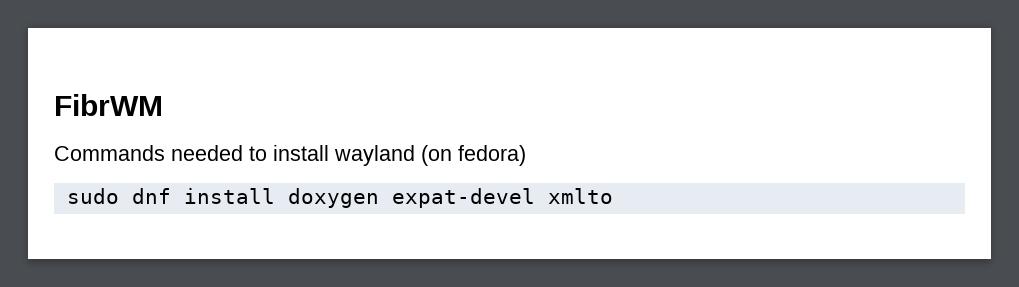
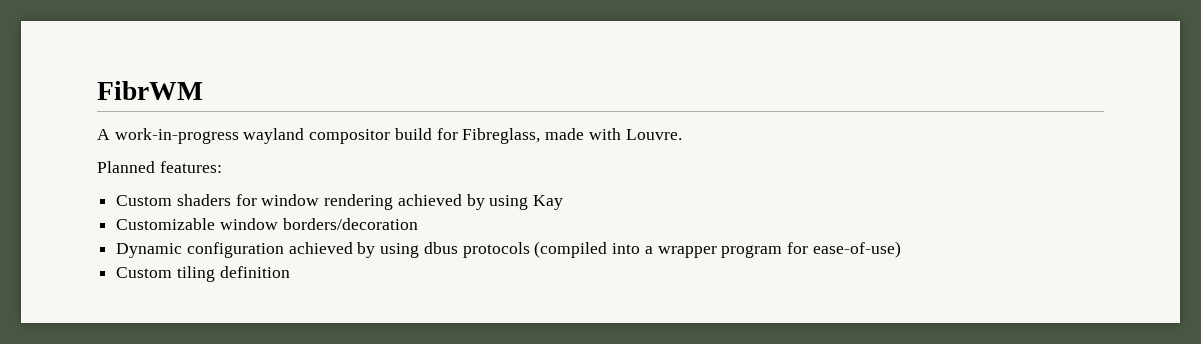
- Commands needed to install wayland (on fedora)
- sudo dnf install doxygen expat-devel xmlto
+ A work-in-progress wayland compositor build for Fibreglass, made with Louvre.
+ Planned features:
+ Custom shaders for window rendering achieved by using Kay
+ Customizable window borders/decoration
+ Dynamic configuration achieved by using dbus protocols (compiled into a wrapper program for ease-of-use)
+ Custom tiling definition

